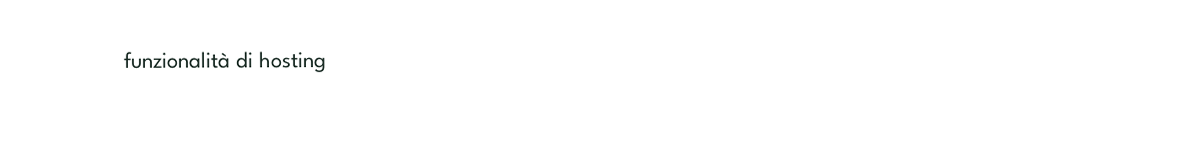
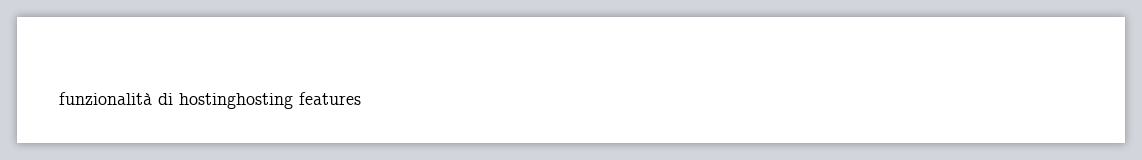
- funzionalità di hosting
+ funzionalità di hostinghosting features

